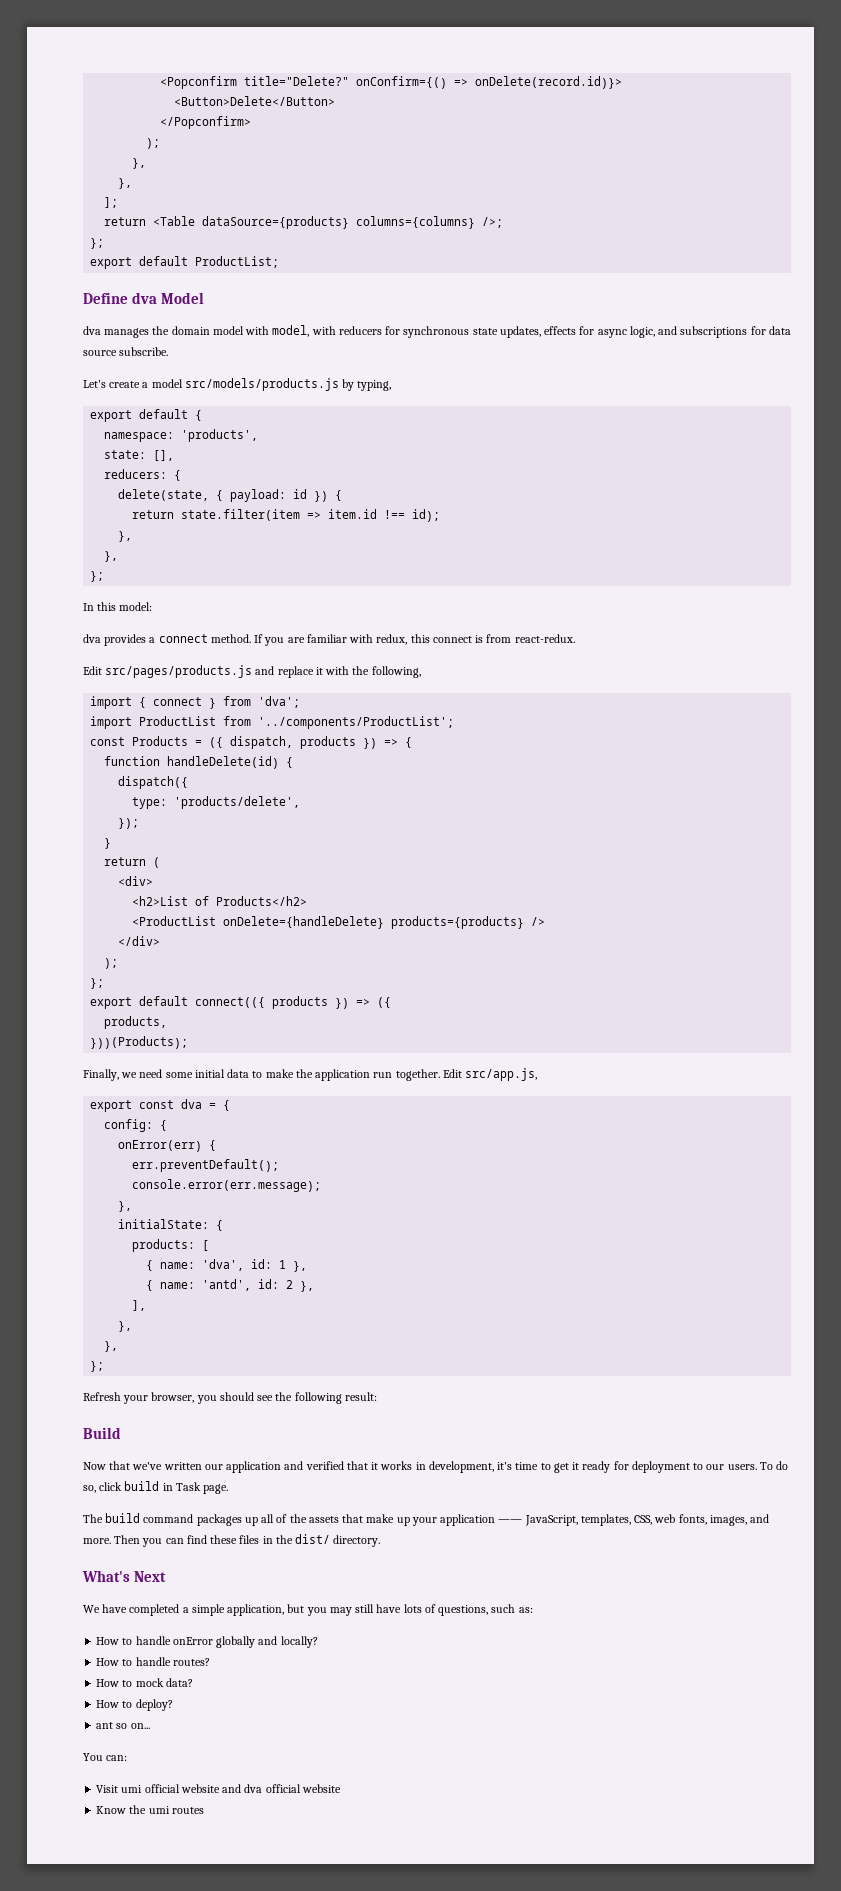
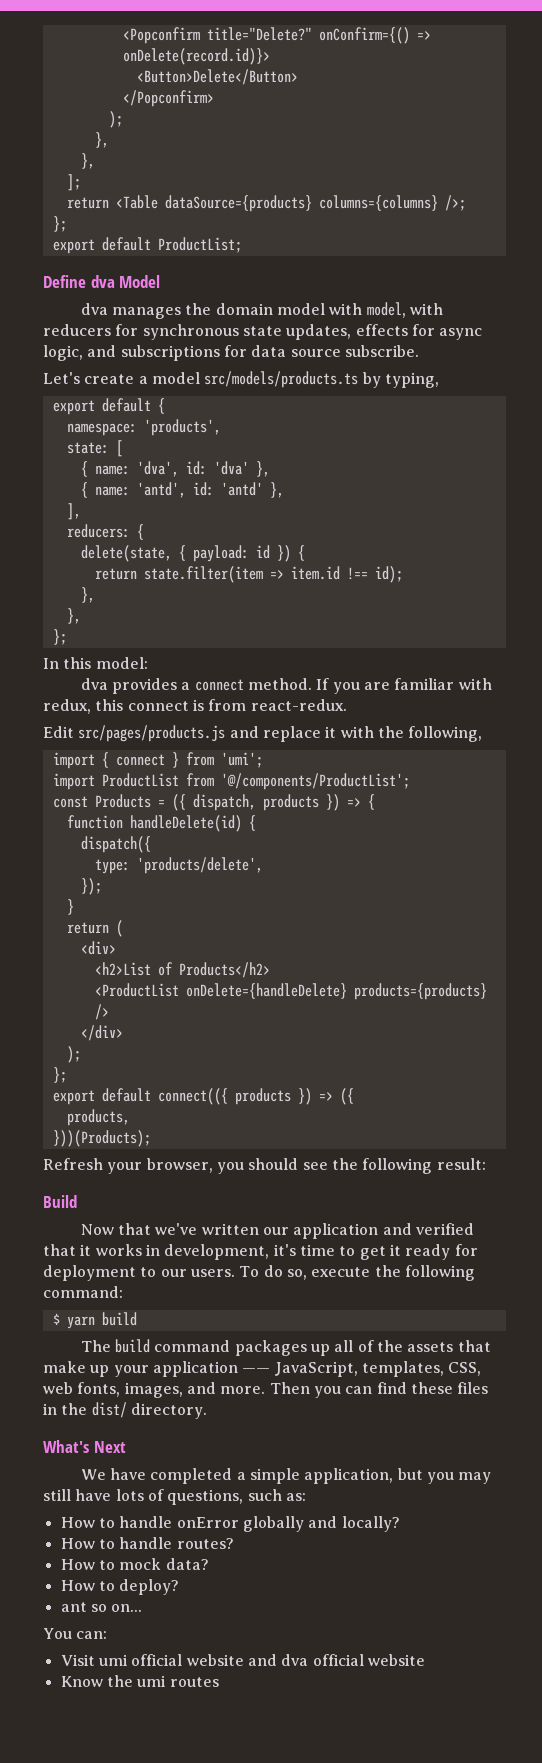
- Let's create a model src/models/products.js by typing,
+ Let's create a model src/models/products.ts by typing,
- state: [],
+ state: [
+ { name: 'dva', id: 'dva' },
+ { name: 'antd', id: 'antd' },
+ ],
- import { connect } from 'dva';
+ import { connect } from 'umi';
- import ProductList from '../components/ProductList';
+ import ProductList from '@/components/ProductList';
- Finally, we need some initial data to make the application run together. Edit src/app.js,
- export const dva = {
- config: {
- onError(err) {
- err.preventDefault();
- console.error(err.message);
- },
- initialState: {
- products: [
- { name: 'dva', id: 1 },
- { name: 'antd', id: 2 },
- ],
- },
- },
- };
- To do so, click build in Task page.
+ To do so, execute the following command:
+ $ yarn build

